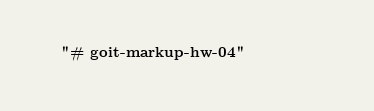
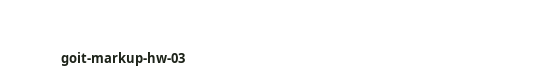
- "# goit-markup-hw-04"
+ goit-markup-hw-03

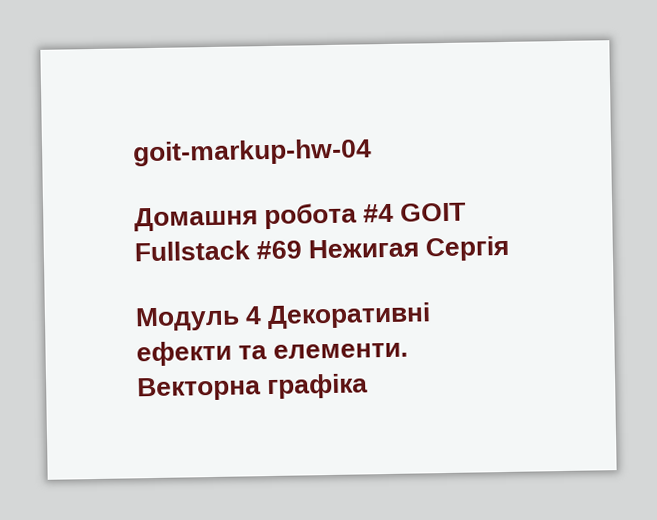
- goit-markup-hw-03
+ goit-markup-hw-04
+ Домашня робота #4 GOIT Fullstack #69 Нежигая Сергія
+ Модуль 4 Декоративні ефекти та елементи. Векторна графіка

